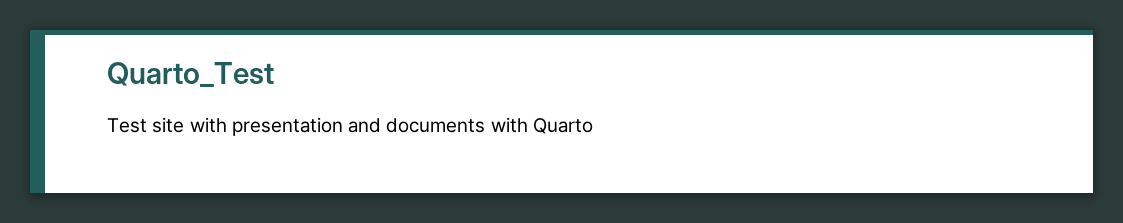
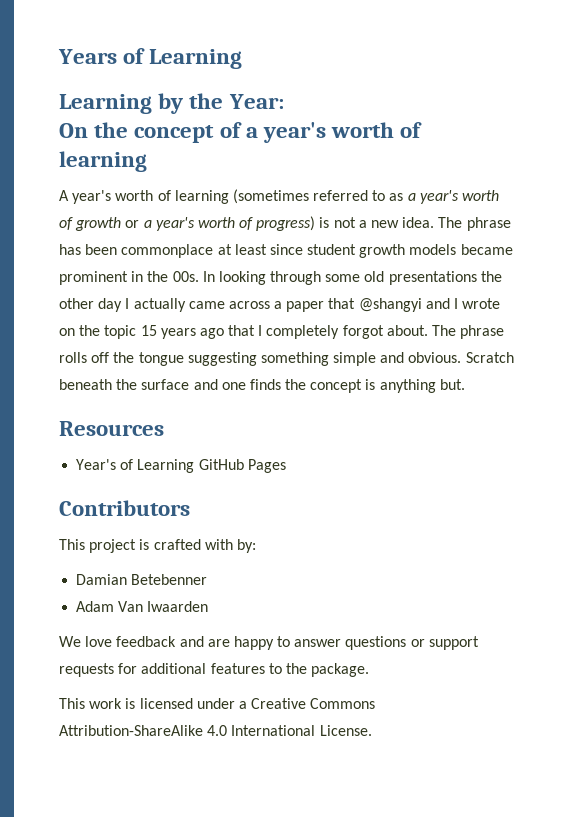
- Quarto_Test
- Test site with presentation and documents with Quarto
+ Years of Learning
+ Learning by the Year:
+ On the concept of a year's worth of learning
+ A year's worth of learning (sometimes referred to as a year's worth of growth or a year's worth of progress) is not a new idea. The phrase has been commonplace at least since student growth models became prominent in the 00s. In looking through some old presentations the other day I actually came across a paper that @shangyi and I wrote on the topic 15 years ago that I completely forgot about. The phrase rolls off the tongue suggesting something simple and obvious. Scratch beneath the surface and one finds the concept is anything but.
+ Resources
+ Year's of Learning GitHub Pages
+ Contributors
+ This project is crafted with by:
+ Damian Betebenner
+ Adam Van Iwaarden
+ We love feedback and are happy to answer questions or support requests for additional features to the package.
+ This work is licensed under a Creative Commons Attribution-ShareAlike 4.0 International License.

